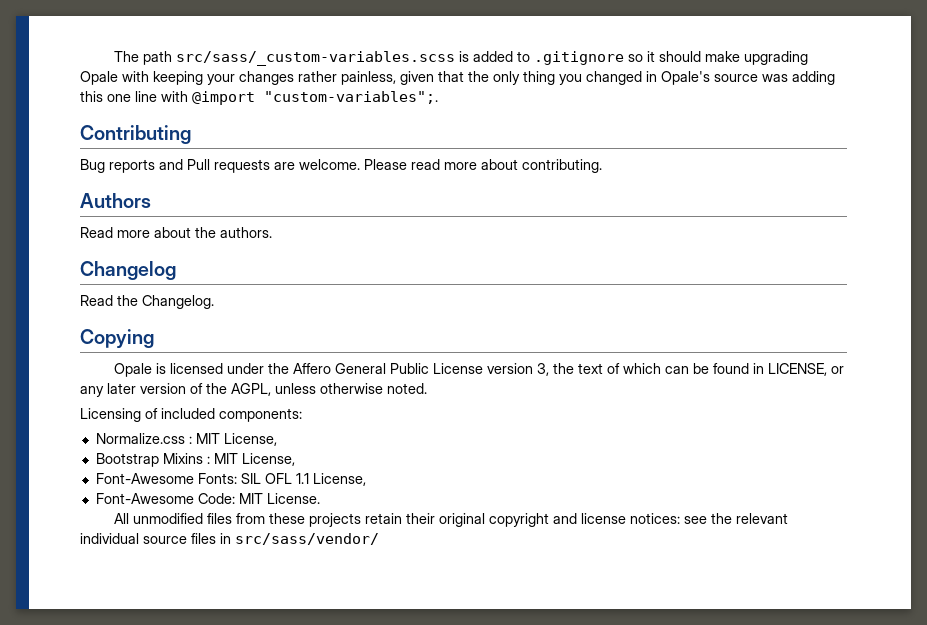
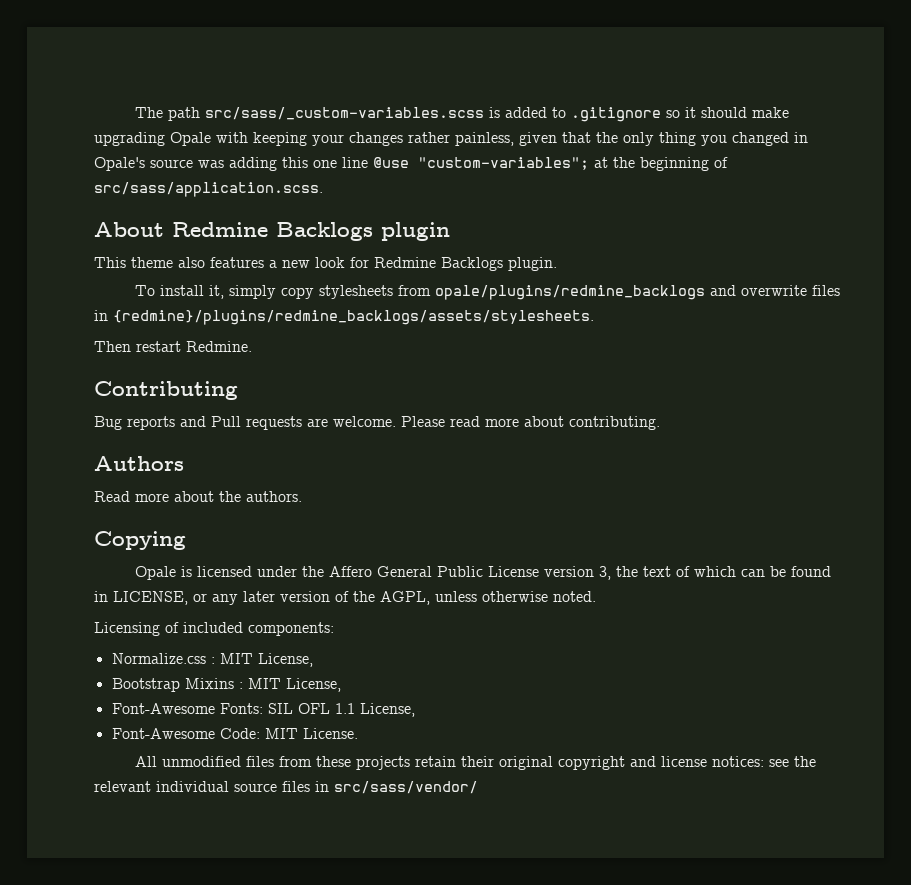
- The path src/sass/_custom-variables.scss is added to .gitignore so it should make upgrading Opale with keeping your changes rather painless, given that the only thing you changed in Opale's source was adding this one line with @import "custom-variables";.
+ The path src/sass/_custom-variables.scss is added to .gitignore so it should make upgrading Opale with keeping your changes rather painless, given that the only thing you changed in Opale's source was adding this one line @use "custom-variables"; at the beginning of src/sass/application.scss.
+ About Redmine Backlogs plugin
+ This theme also features a new look for Redmine Backlogs plugin.
+ To install it, simply copy stylesheets from opale/plugins/redmine_backlogs and overwrite files in {redmine}/plugins/redmine_backlogs/assets/stylesheets.
+ Then restart Redmine.
- Changelog
- Read the Changelog.

